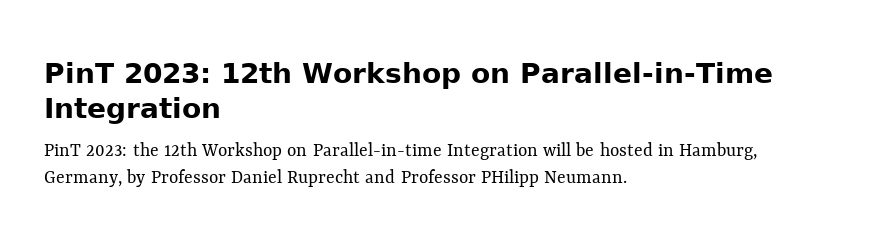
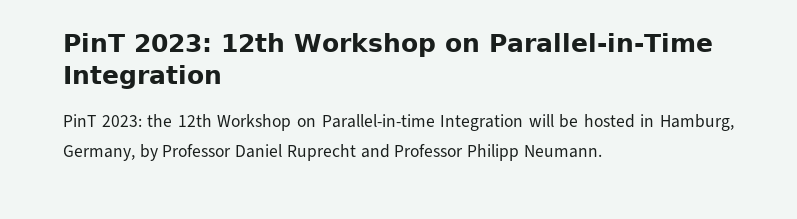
- PinT 2023: the 12th Workshop on Parallel-in-time Integration will be hosted in Hamburg, Germany, by Professor Daniel Ruprecht and Professor PHilipp Neumann.
+ PinT 2023: the 12th Workshop on Parallel-in-time Integration will be hosted in Hamburg, Germany, by Professor Daniel Ruprecht and Professor Philipp Neumann.

